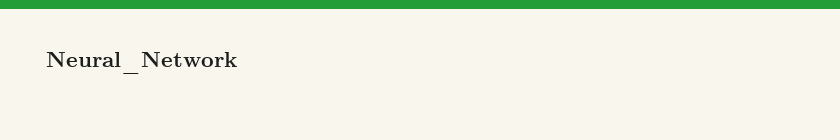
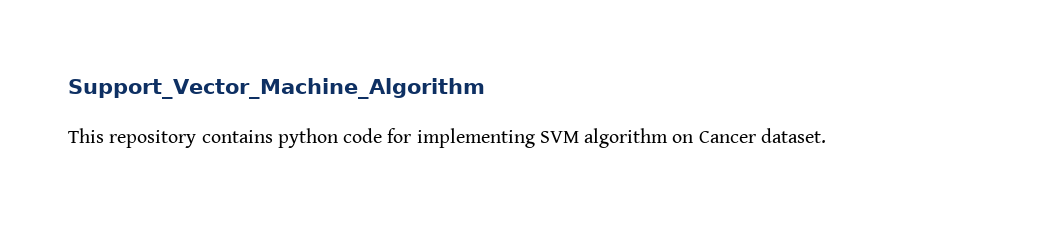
- Neural_Network
+ Support_Vector_Machine_Algorithm
+ This repository contains python code for implementing SVM algorithm on Cancer dataset.

